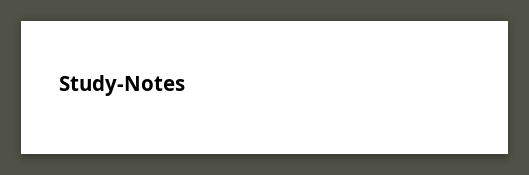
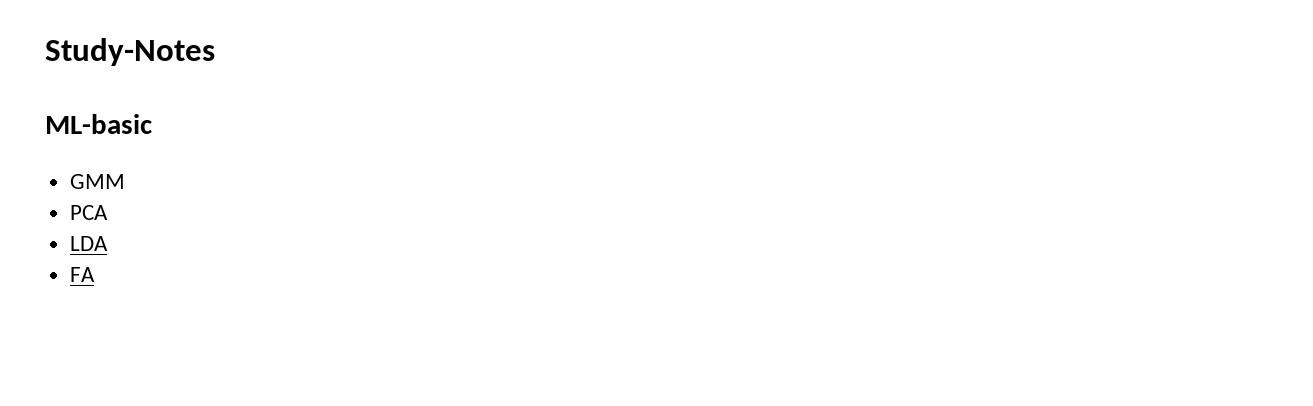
+ ML-basic
+ GMM
+ PCA
+ LDA
+ FA

